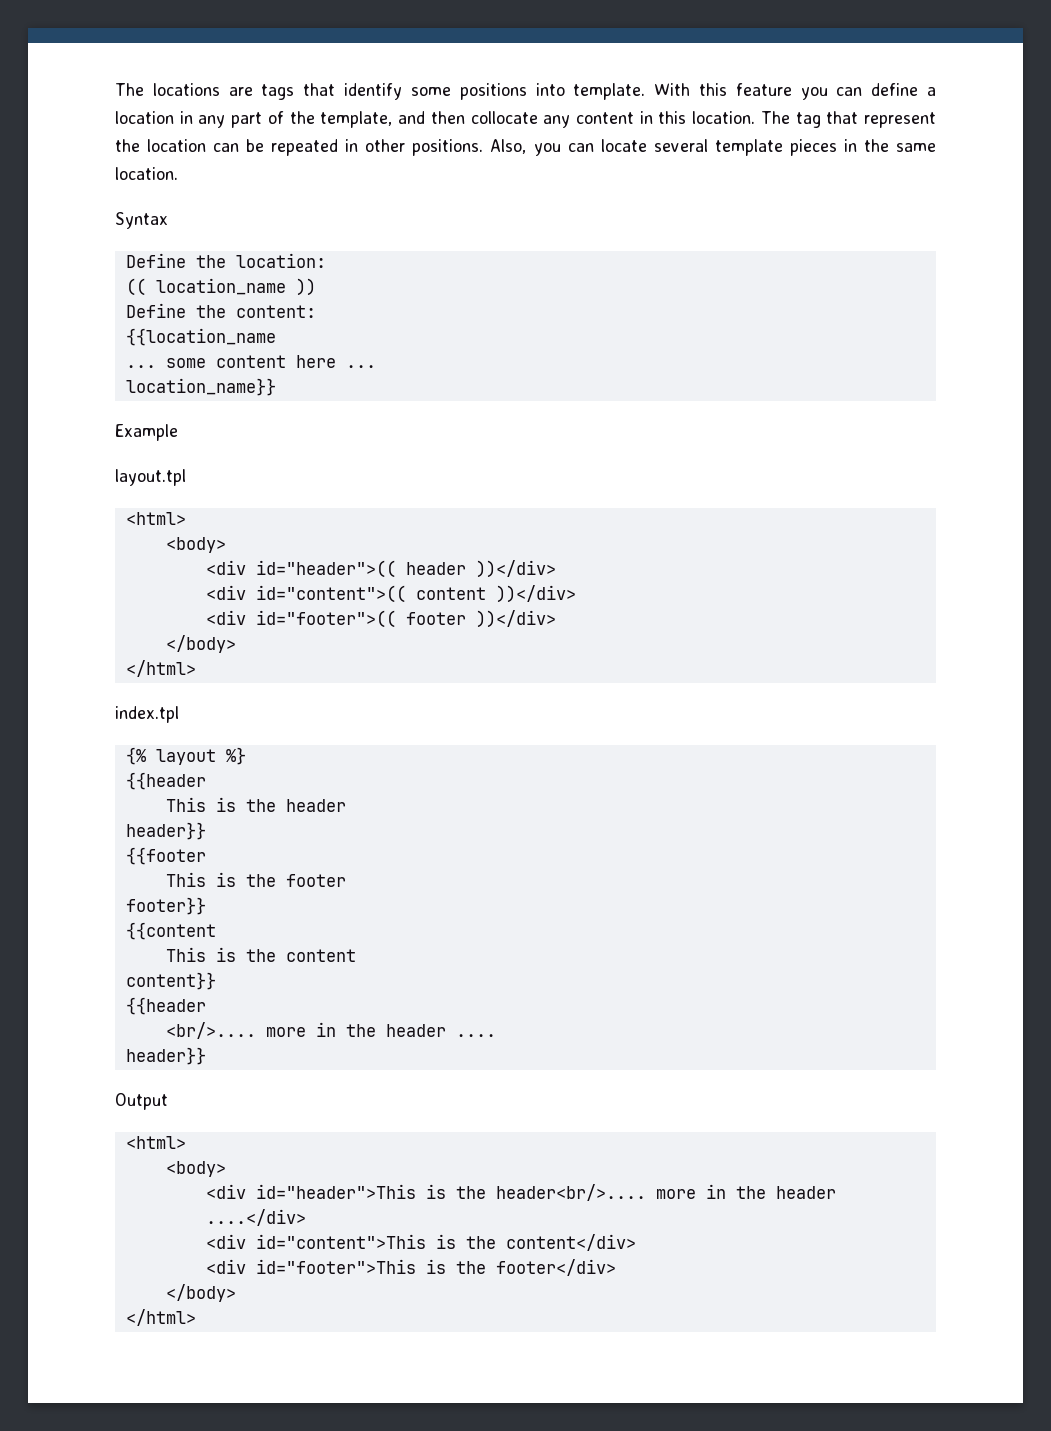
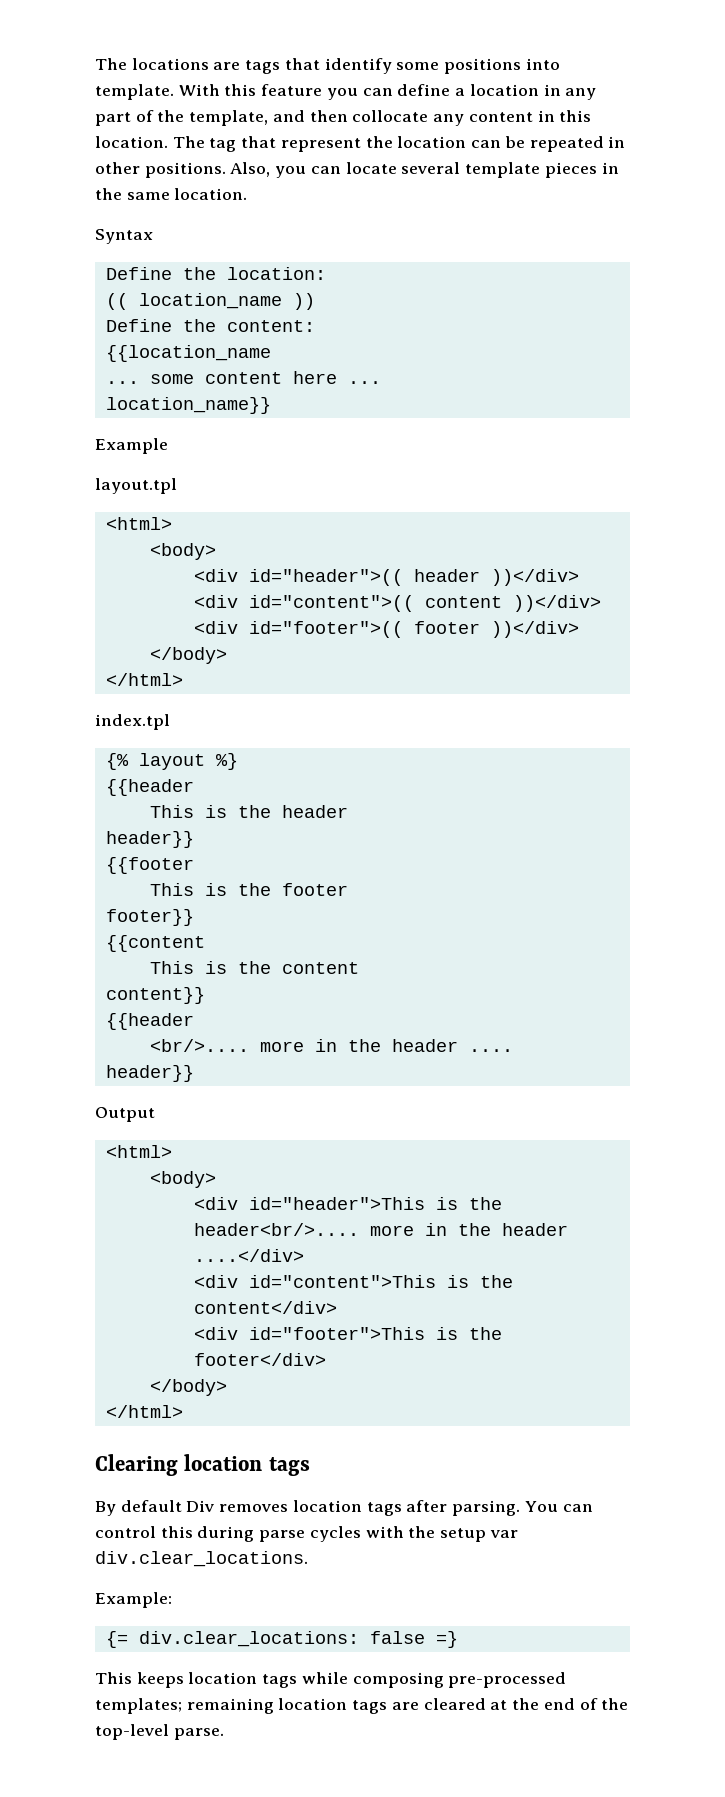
+ Clearing location tags
+ By default Div removes location tags after parsing. You can control this during parse cycles with the setup var div.clear_locations.
+ Example:
+ {= div.clear_locations: false =}
+ This keeps location tags while composing pre-processed templates; remaining location tags are cleared at the end of the top-level parse.

